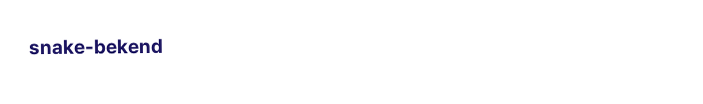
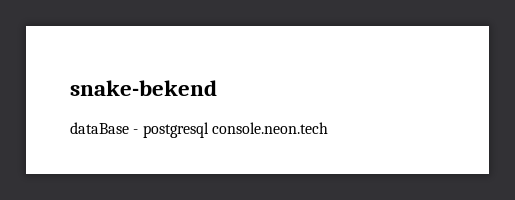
+ dataBase - postgresql console.neon.tech

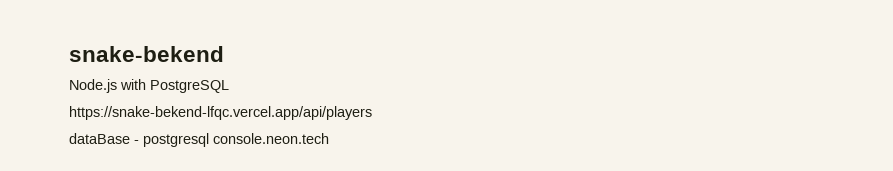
+ Node.js with PostgreSQL
+ https://snake-bekend-lfqc.vercel.app/api/players

